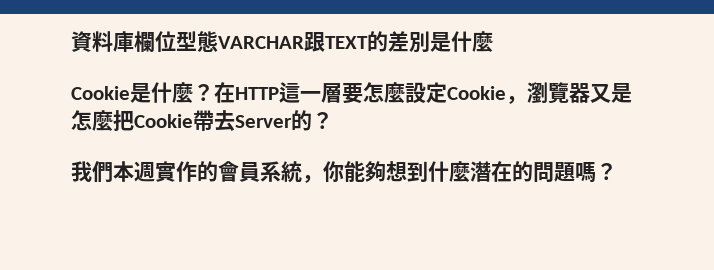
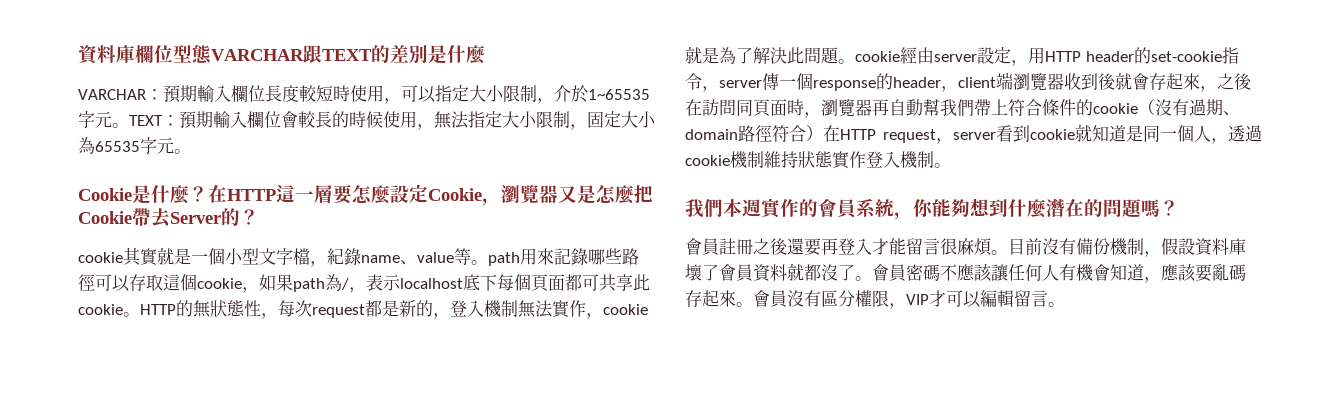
+ VARCHAR：預期輸入欄位長度較短時使用，可以指定大小限制，介於1~65535字元。TEXT：預期輸入欄位會較長的時候使用，無法指定大小限制，固定大小為65535字元。
+ cookie其實就是一個小型文字檔，紀錄name、value等。path用來記錄哪些路徑可以存取這個cookie，如果path為/，表示localhost底下每個頁面都可共享此cookie。HTTP的無狀態性，每次request都是新的，登入機制無法實作，cookie就是為了解決此問題。cookie經由server設定，用HTTP header的set-cookie指令，server傳一個response的header，client端瀏覽器收到後就會存起來，之後在訪問同頁面時，瀏覽器再自動幫我們帶上符合條件的cookie（沒有過期、domain路徑符合）在HTTP request，server看到cookie就知道是同一個人，透過cookie機制維持狀態實作登入機制。
+ 會員註冊之後還要再登入才能留言很麻煩。目前沒有備份機制，假設資料庫壞了會員資料就都沒了。會員密碼不應該讓任何人有機會知道，應該要亂碼存起來。會員沒有區分權限，VIP才可以編輯留言。

